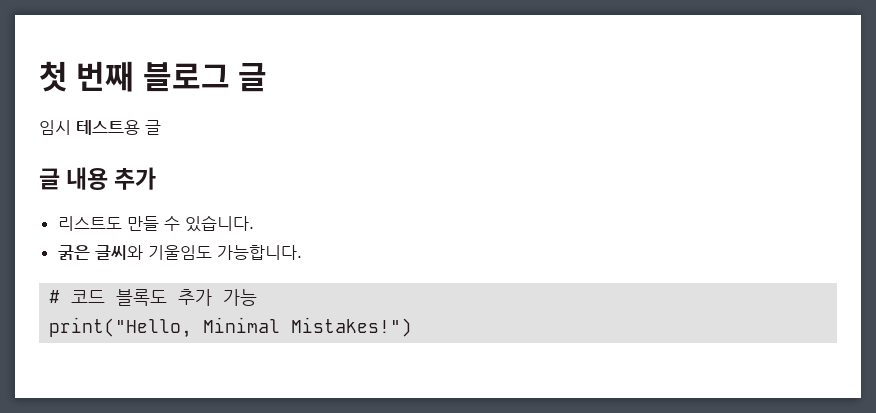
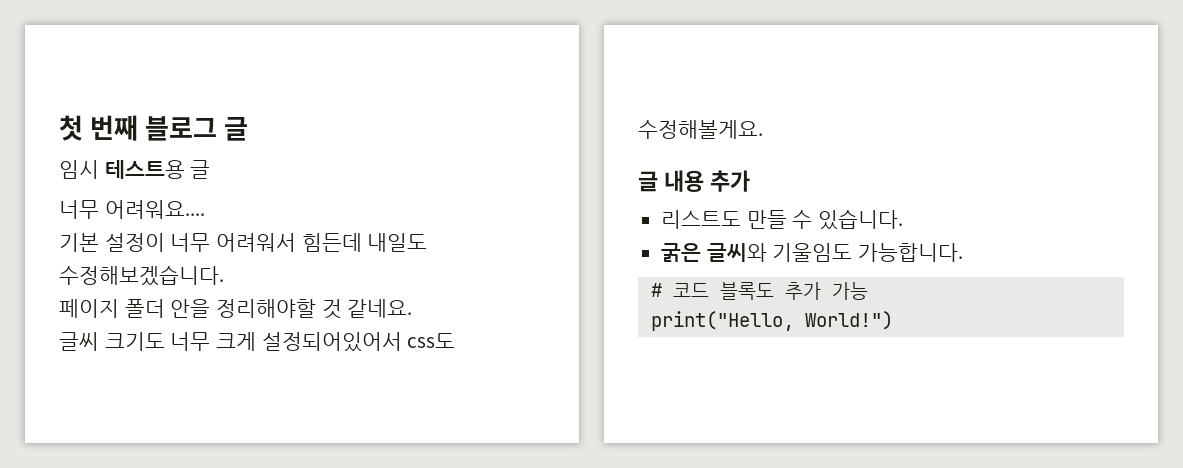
+ 너무 어려워요....
+ 기본 설정이 너무 어려워서 힘든데 내일도 수정해보겠습니다.
+ 페이지 폴더 안을 정리해야할 것 같네요.
+ 글씨 크기도 너무 크게 설정되어있어서 css도 수정해볼게요.
- print("Hello, Minimal Mistakes!")
+ print("Hello, World!")

